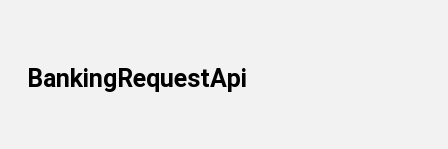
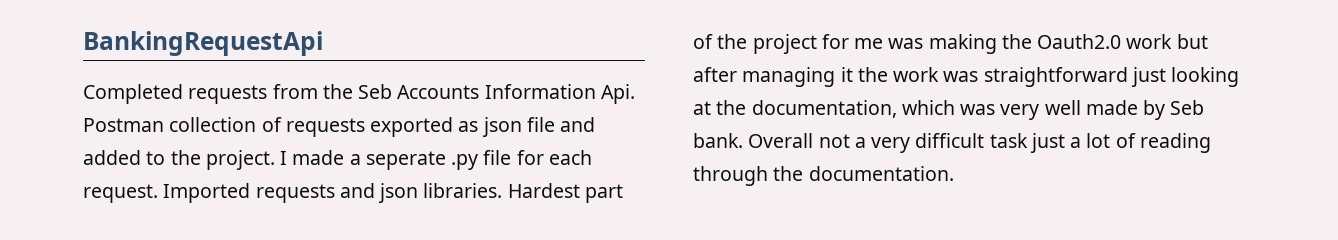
+ Completed requests from the Seb Accounts Information Api. Postman collection of requests exported as json file and added to the project. I made a seperate .py file for each request. Imported requests and json libraries. Hardest part of the project for me was making the Oauth2.0 work but after managing it the work was straightforward just looking at the documentation, which was very well made by Seb bank. Overall not a very difficult task just a lot of reading through the documentation.

